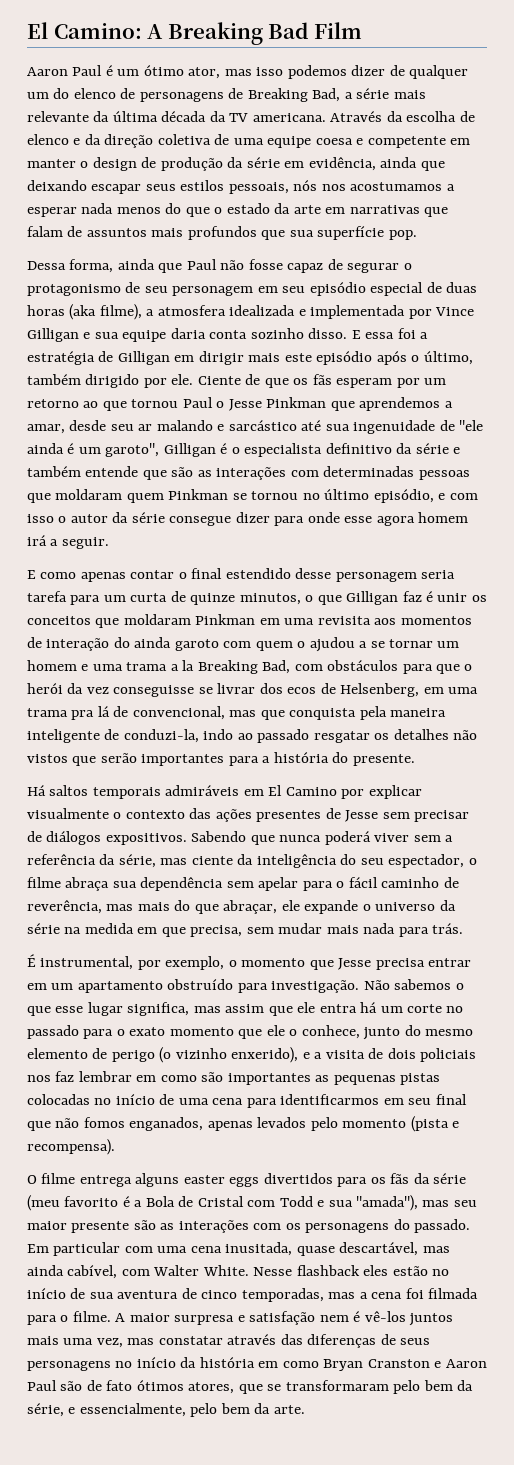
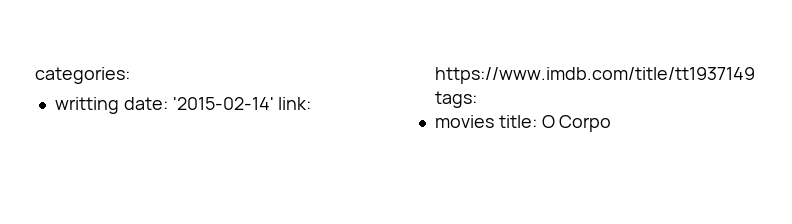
- El Camino: A Breaking Bad Film
- Aaron Paul é um ótimo ator, mas isso podemos dizer de qualquer um do elenco de personagens de Breaking Bad, a série mais relevante da última década da TV americana. Através da escolha de elenco e da direção coletiva de uma equipe coesa e competente em manter o design de produção da série em evidência, ainda que deixando escapar seus estilos pessoais, nós nos acostumamos a esperar nada menos do que o estado da arte em narrativas que falam de assuntos mais profundos que sua superfície pop.
- Dessa forma, ainda que Paul não fosse capaz de segurar o protagonismo de seu personagem em seu episódio especial de duas horas (aka filme), a atmosfera idealizada e implementada por Vince Gilligan e sua equipe daria conta sozinho disso. E essa foi a estratégia de Gilligan em dirigir mais este episódio após o último, também dirigido por ele. Ciente de que os fãs esperam por um retorno ao que tornou Paul o Jesse Pinkman que aprendemos a amar, desde seu ar malando e sarcástico até sua ingenuidade de "ele ainda é um garoto", Gilligan é o especialista definitivo da série e também entende que são as interações com determinadas pessoas que moldaram quem Pinkman se tornou no último episódio, e com isso o autor da série consegue dizer para onde esse agora homem irá a seguir.
- E como apenas contar o final estendido desse personagem seria tarefa para um curta de quinze minutos, o que Gilligan faz é unir os conceitos que moldaram Pinkman em uma revisita aos momentos de interação do ainda garoto com quem o ajudou a se tornar um homem e uma trama a la Breaking Bad, com obstáculos para que o herói da vez conseguisse se livrar dos ecos de Helsenberg, em uma trama pra lá de convencional, mas que conquista pela maneira inteligente de conduzi-la, indo ao passado resgatar os detalhes não vistos que serão importantes para a história do presente.
- Há saltos temporais admiráveis em El Camino por explicar visualmente o contexto das ações presentes de Jesse sem precisar de diálogos expositivos. Sabendo que nunca poderá viver sem a referência da série, mas ciente da inteligência do seu espectador, o filme abraça sua dependência sem apelar para o fácil caminho de reverência, mas mais do que abraçar, ele expande o universo da série na medida em que precisa, sem mudar mais nada para trás.
- É instrumental, por exemplo, o momento que Jesse precisa entrar em um apartamento obstruído para investigação. Não sabemos o que esse lugar significa, mas assim que ele entra há um corte no passado para o exato momento que ele o conhece, junto do mesmo elemento de perigo (o vizinho enxerido), e a visita de dois policiais nos faz lembrar em como são importantes as pequenas pistas colocadas no início de uma cena para identificarmos em seu final que não fomos enganados, apenas levados pelo momento (pista e recompensa).
- O filme entrega alguns easter eggs divertidos para os fãs da série (meu favorito é a Bola de Cristal com Todd e sua "amada"), mas seu maior presente são as interações com os personagens do passado. Em particular com uma cena inusitada, quase descartável, mas ainda cabível, com Walter White. Nesse flashback eles estão no início de sua aventura de cinco temporadas, mas a cena foi filmada para o filme. A maior surpresa e satisfação nem é vê-los juntos mais uma vez, mas constatar através das diferenças de seus personagens no início da história em como Bryan Cranston e Aaron Paul são de fato ótimos atores, que se transformaram pelo bem da série, e essencialmente, pelo bem da arte.
+ categories:
+ writting date: '2015-02-14' link: https://www.imdb.com/title/tt1937149 tags:
+ movies title: O Corpo

